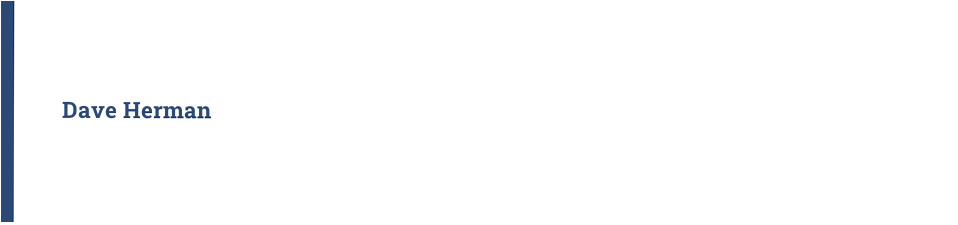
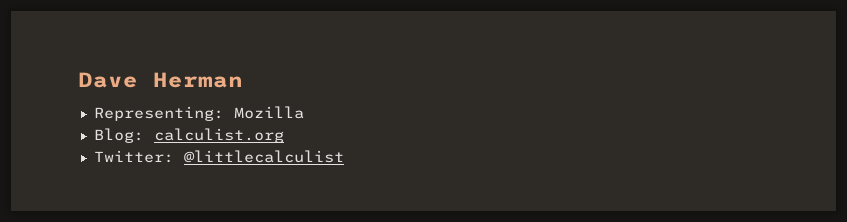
+ Representing: Mozilla
+ Blog: calculist.org
+ Twitter: @littlecalculist

